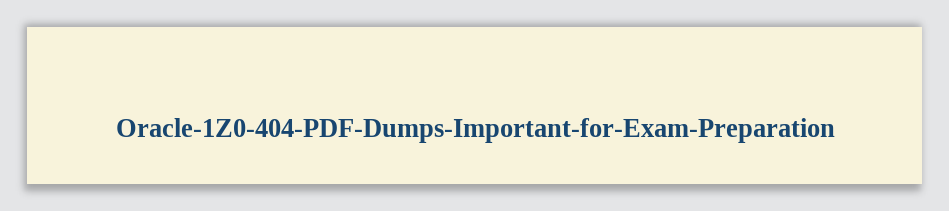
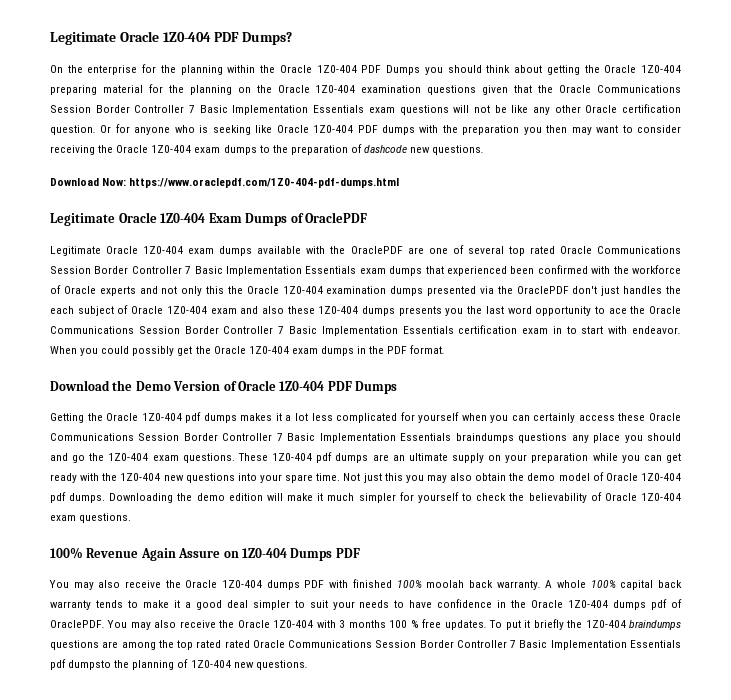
- Oracle-1Z0-404-PDF-Dumps-Important-for-Exam-Preparation
+ Legitimate Oracle 1Z0-404 PDF Dumps?
+ On the enterprise for the planning within the Oracle 1Z0-404 PDF Dumps you should think about getting the Oracle 1Z0-404 preparing material for the planning on the Oracle 1Z0-404 examination questions given that the Oracle Communications Session Border Controller 7 Basic Implementation Essentials exam questions will not be like any other Oracle certification question. Or for anyone who is seeking like Oracle 1Z0-404 PDF dumps with the preparation you then may want to consider receiving the Oracle 1Z0-404 exam dumps to the preparation of dashcode new questions.
+ Download Now: https://www.oraclepdf.com/1Z0-404-pdf-dumps.html
+ Legitimate Oracle 1Z0-404 Exam Dumps of OraclePDF
+ Legitimate Oracle 1Z0-404 exam dumps available with the OraclePDF are one of several top rated Oracle Communications Session Border Controller 7 Basic Implementation Essentials exam dumps that experienced been confirmed with the workforce of Oracle experts and not only this the Oracle 1Z0-404 examination dumps presented via the OraclePDF don't just handles the each subject of Oracle 1Z0-404 exam and also these 1Z0-404 dumps presents you the last word opportunity to ace the Oracle Communications Session Border Controller 7 Basic Implementation Essentials certification exam in to start with endeavor. When you could possibly get the Oracle 1Z0-404 exam dumps in the PDF format.
+ Download the Demo Version of Oracle 1Z0-404 PDF Dumps
+ Getting the Oracle 1Z0-404 pdf dumps makes it a lot less complicated for yourself when you can certainly access these Oracle Communications Session Border Controller 7 Basic Implementation Essentials braindumps questions any place you should and go the 1Z0-404 exam questions. These 1Z0-404 pdf dumps are an ultimate supply on your preparation while you can get ready with the 1Z0-404 new questions into your spare time. Not just this you may also obtain the demo model of Oracle 1Z0-404 pdf dumps. Downloading the demo edition will make it much simpler for yourself to check the believability of Oracle 1Z0-404 exam questions.
+ 100% Revenue Again Assure on 1Z0-404 Dumps PDF
+ You may also receive the Oracle 1Z0-404 dumps PDF with finished 100% moolah back warranty. A whole 100% capital back warranty tends to make it a good deal simpler to suit your needs to have confidence in the Oracle 1Z0-404 dumps pdf of OraclePDF. You may also receive the Oracle 1Z0-404 with 3 months 100 % free updates. To put it briefly the 1Z0-404 braindumps questions are among the top rated rated Oracle Communications Session Border Controller 7 Basic Implementation Essentials pdf dumpsto the planning of 1Z0-404 new questions.

